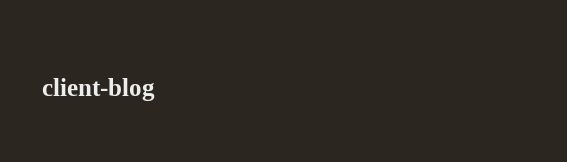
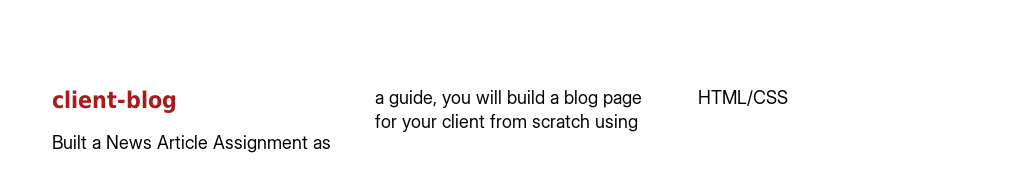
+ Built a News Article Assignment as a guide, you will build a blog page for your client from scratch using HTML/CSS

